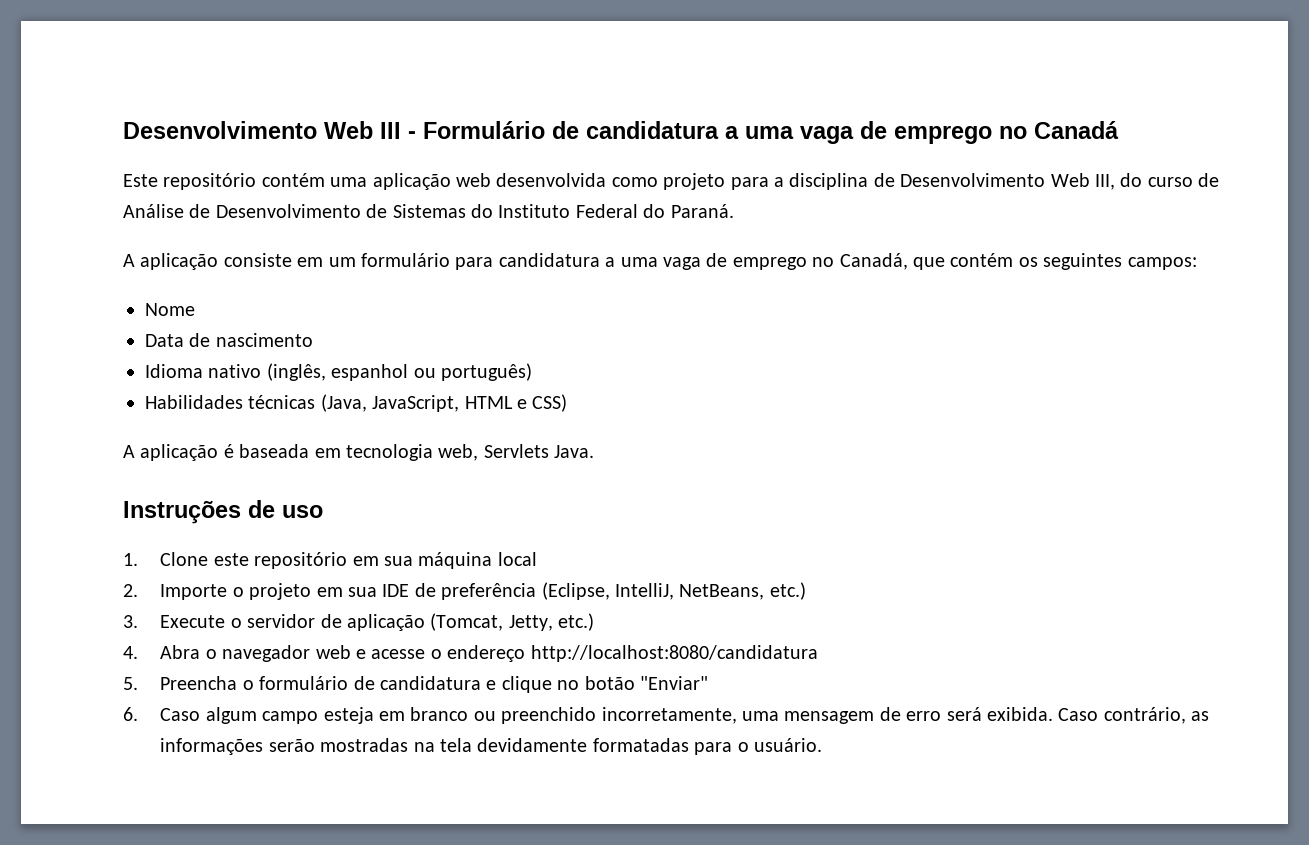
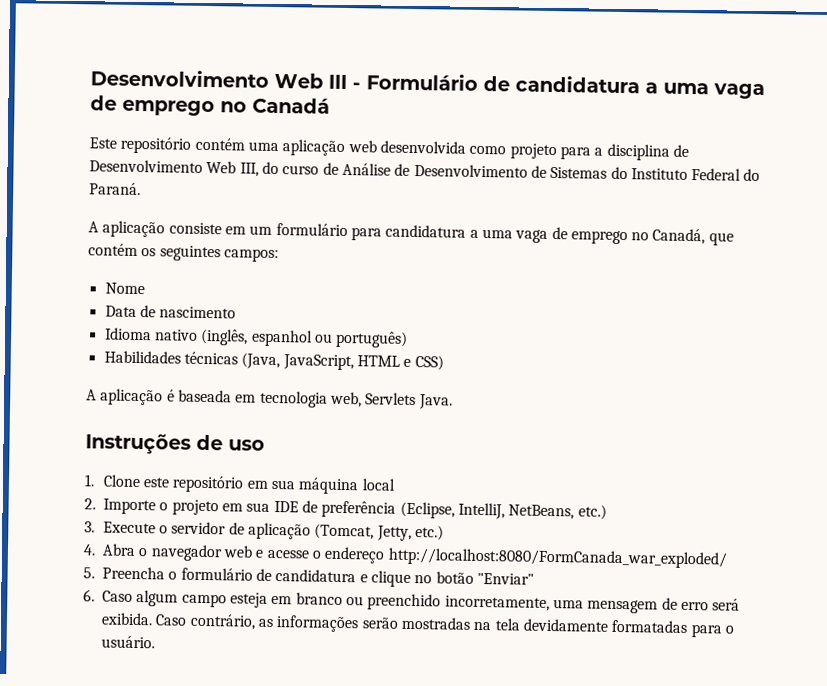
- 4. Abra o navegador web e acesse o endereço http://localhost:8080/candidatura
+ 4. Abra o navegador web e acesse o endereço http://localhost:8080/FormCanada_war_exploded/

